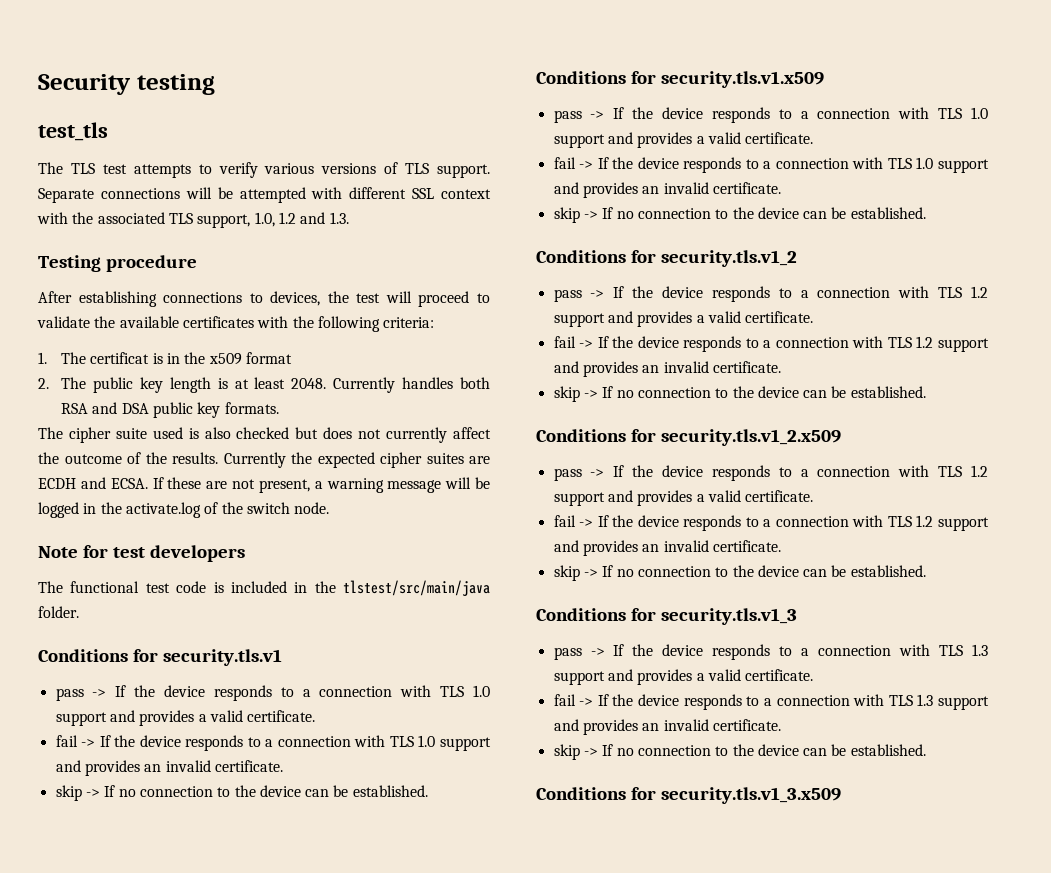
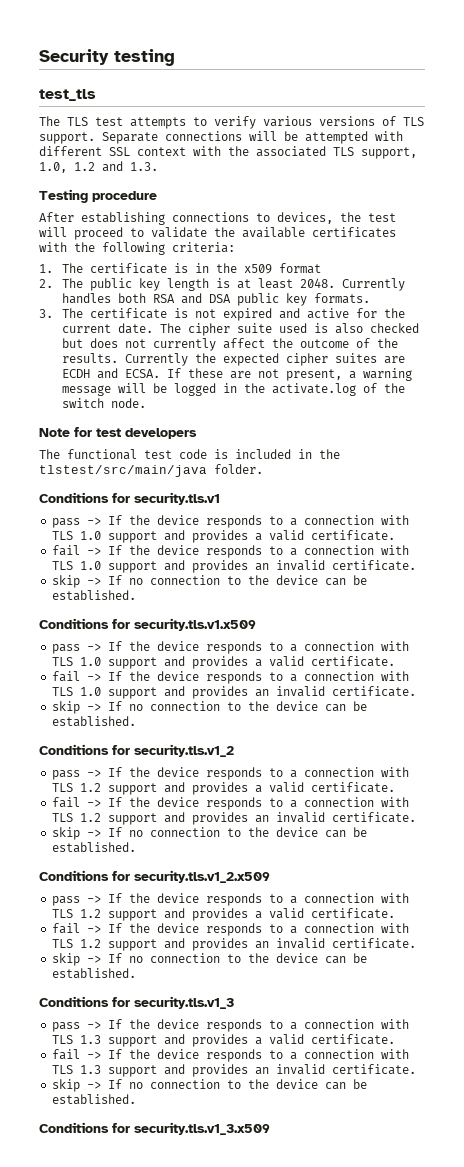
- 1. The certificat is in the x509 format
+ 1. The certificate is in the x509 format
+ 3. The certificate is not expired and active for the current date.

